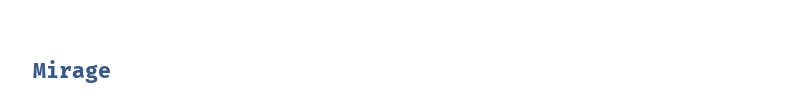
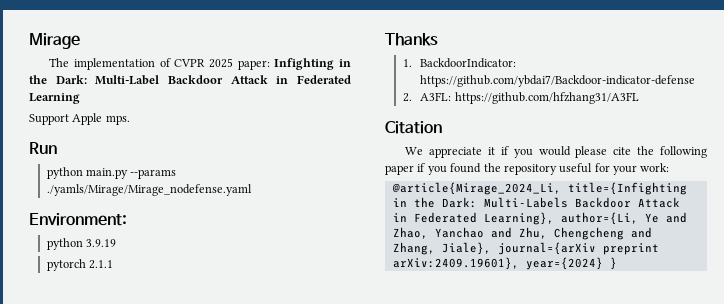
+ The implementation of CVPR 2025 paper: Infighting in the Dark: Multi-Label Backdoor Attack in Federated Learning
+ Support Apple mps.
+ Run
+ python main.py --params ./yamls/Mirage/Mirage_nodefense.yaml
+ Environment:
+ python 3.9.19
+ pytorch 2.1.1
+ Thanks
+ 1. BackdoorIndicator: https://github.com/ybdai7/Backdoor-indicator-defense
+ 2. A3FL: https://github.com/hfzhang31/A3FL
+ Citation
+ We appreciate it if you would please cite the following paper if you found the repository useful for your work:
+ @article{Mirage_2024_Li, title={Infighting in the Dark: Multi-Labels Backdoor Attack in Federated Learning}, author={Li, Ye and Zhao, Yanchao and Zhu, Chengcheng and Zhang, Jiale}, journal={arXiv preprint arXiv:2409.19601}, year={2024} }

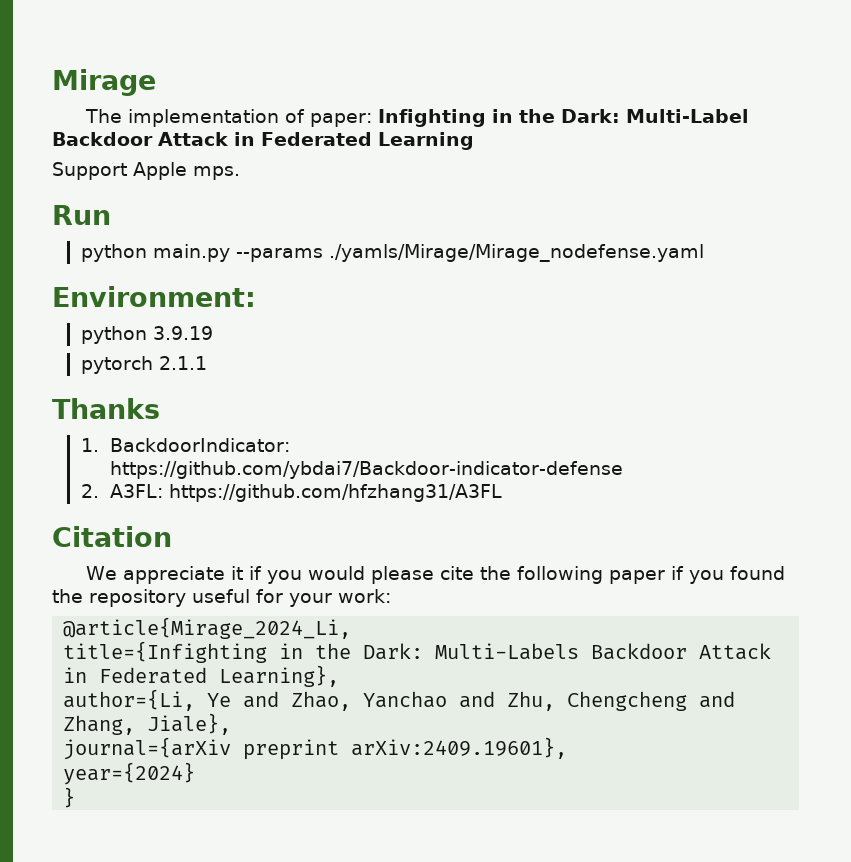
- The implementation of CVPR 2025 paper: Infighting in the Dark: Multi-Label Backdoor Attack in Federated Learning
+ The implementation of paper: Infighting in the Dark: Multi-Label Backdoor Attack in Federated Learning
- @article{Mirage_2024_Li, title={Infighting in the Dark: Multi-Labels Backdoor Attack in Federated Learning}, author={Li, Ye and Zhao, Yanchao and Zhu, Chengcheng and Zhang, Jiale}, journal={arXiv preprint arXiv:2409.19601}, year={2024} }
+ @article{Mirage_2024_Li,
+ title={Infighting in the Dark: Multi-Labels Backdoor Attack in Federated Learning},
+ author={Li, Ye and Zhao, Yanchao and Zhu, Chengcheng and Zhang, Jiale},
+ journal={arXiv preprint arXiv:2409.19601},
+ year={2024}
+ }

